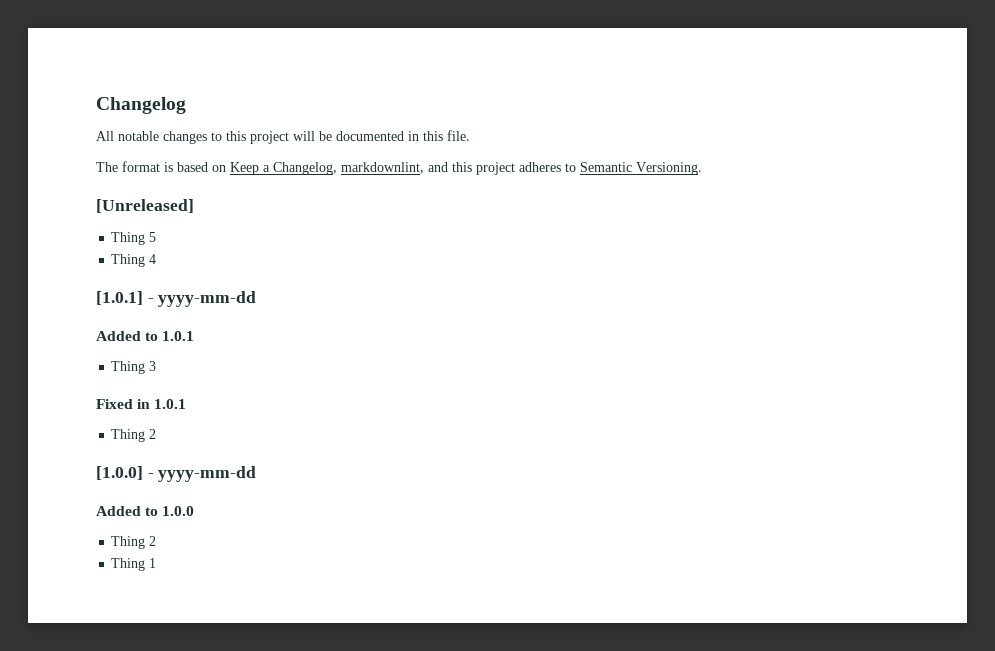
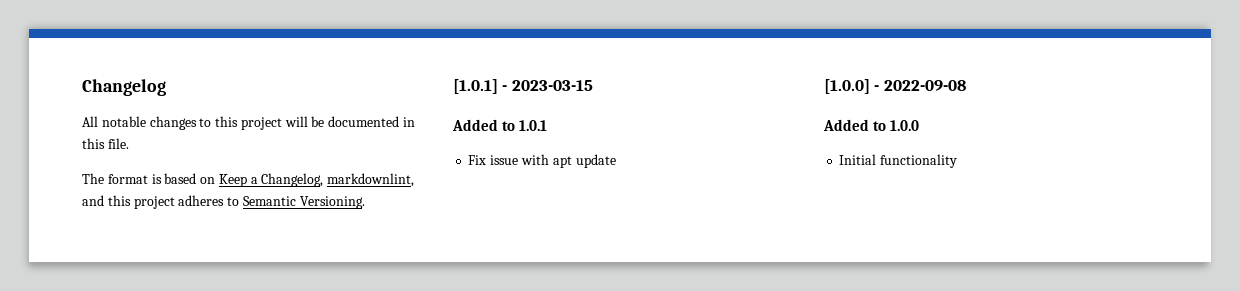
- [Unreleased]
- Thing 5
- Thing 4
- [1.0.1] - yyyy-mm-dd
+ [1.0.1] - 2023-03-15
- Thing 3
- Fixed in 1.0.1
- Thing 2
+ Fix issue with apt update
- [1.0.0] - yyyy-mm-dd
+ [1.0.0] - 2022-09-08
  Added to 1.0.0
- Thing 2
- Thing 1
+ Initial functionality

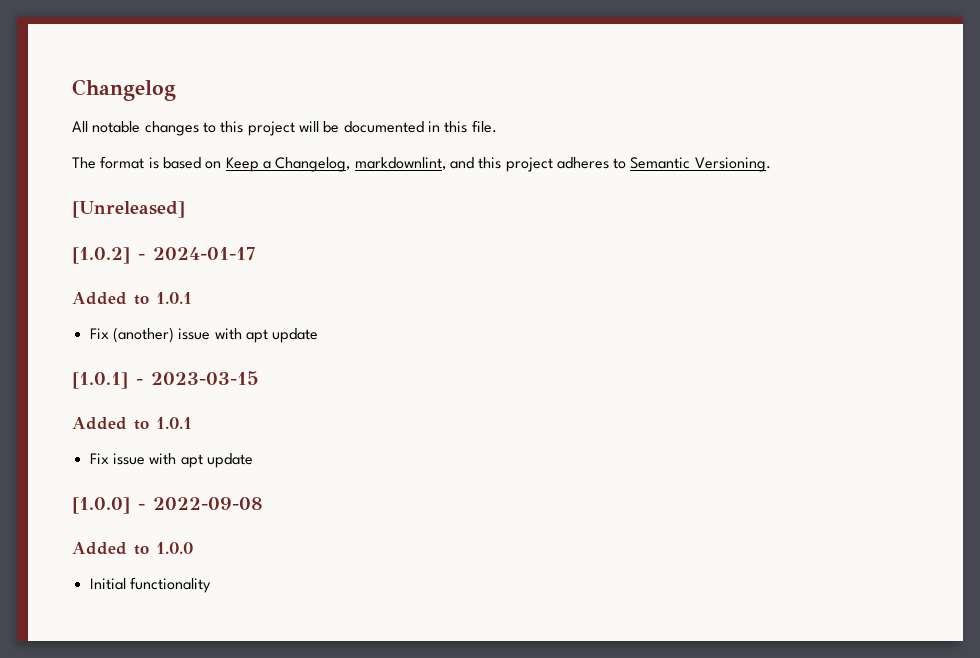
+ [Unreleased]
+ [1.0.2] - 2024-01-17
+ Added to 1.0.1
+ Fix (another) issue with apt update

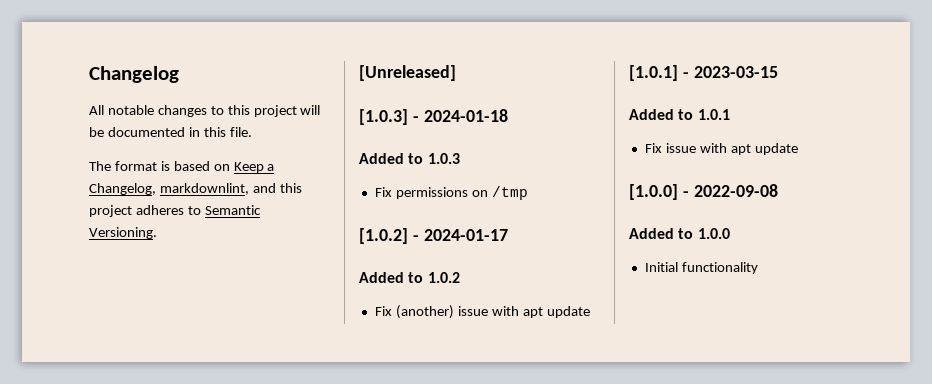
+ [1.0.3] - 2024-01-18
+ Added to 1.0.3
+ Fix permissions on /tmp
  [1.0.2] - 2024-01-17
- Added to 1.0.1
+ Added to 1.0.2

